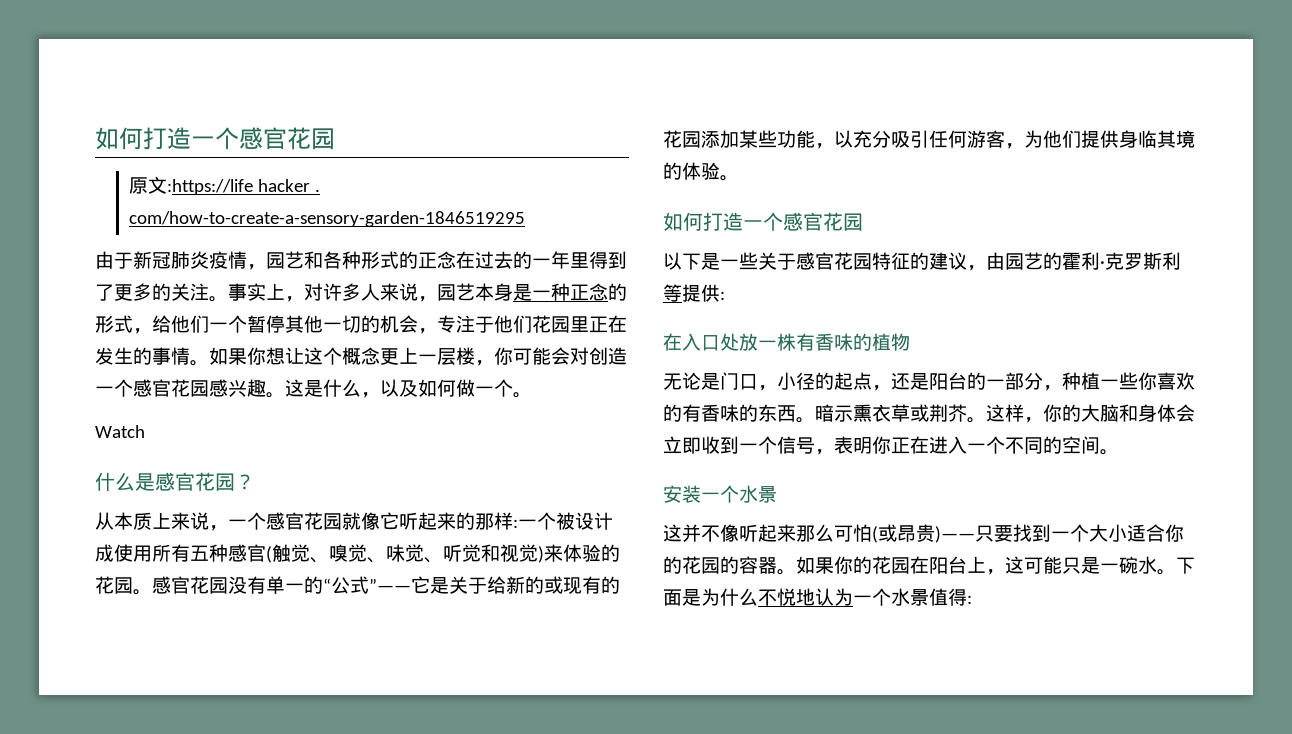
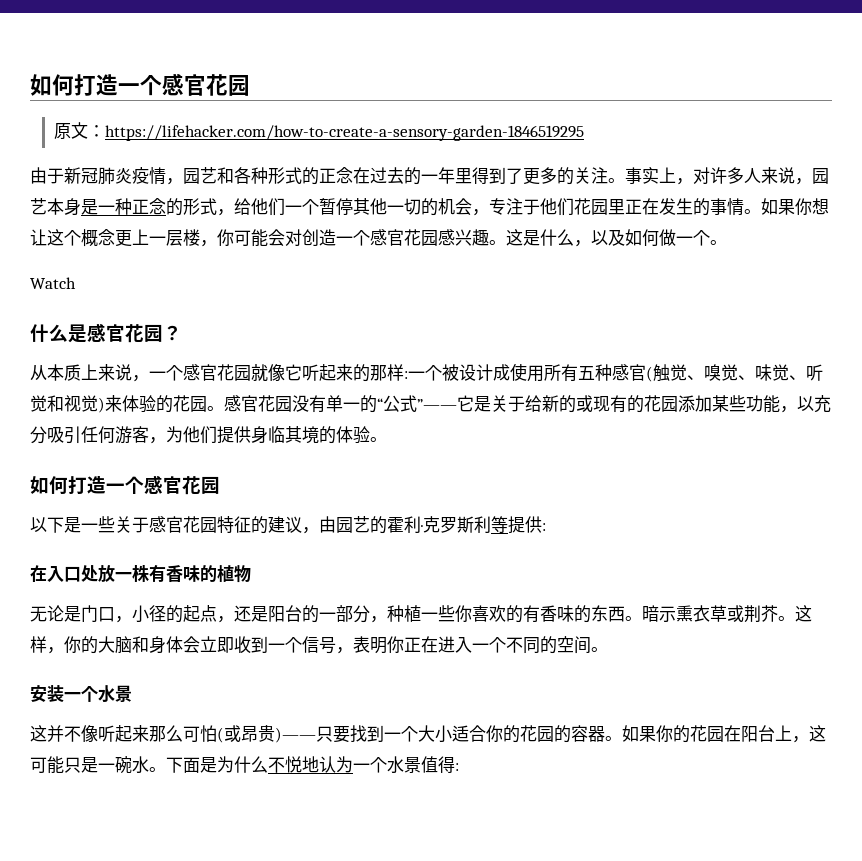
- 原文:https://life hacker . com/how-to-create-a-sensory-garden-1846519295
+ 原文：https://lifehacker.com/how-to-create-a-sensory-garden-1846519295

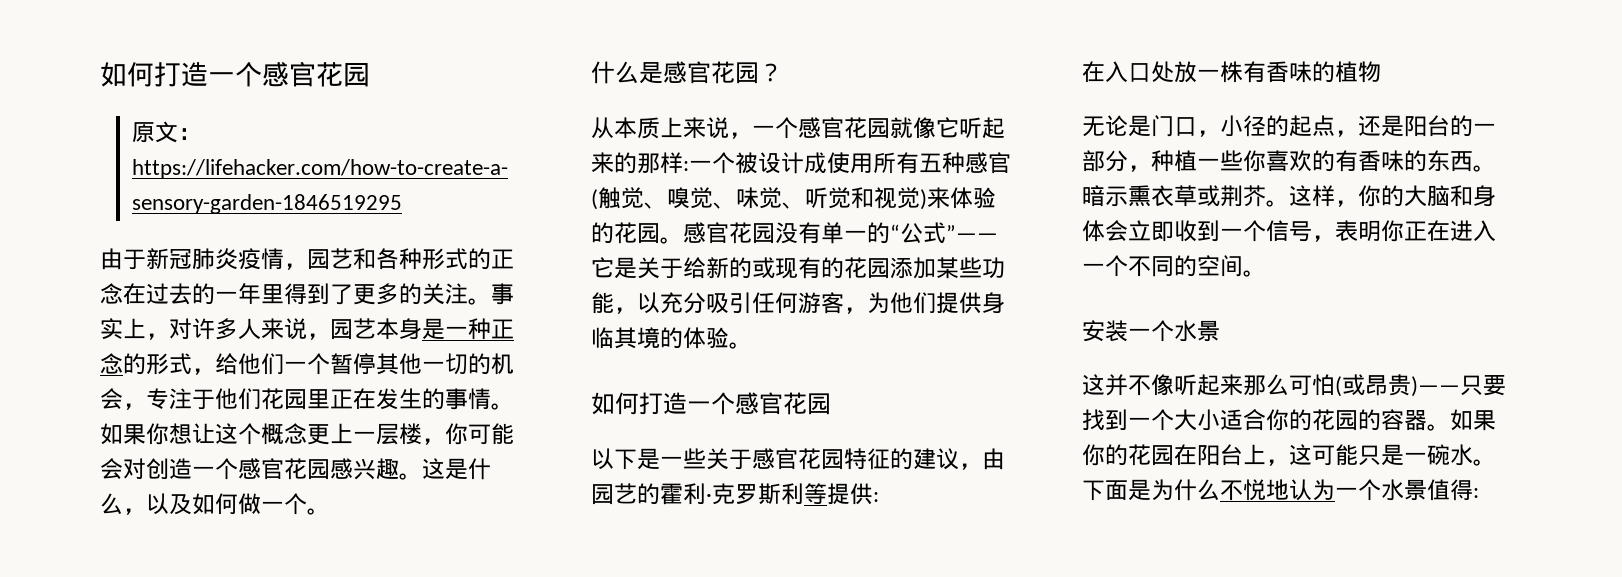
- Watch

